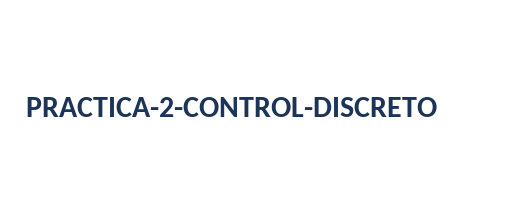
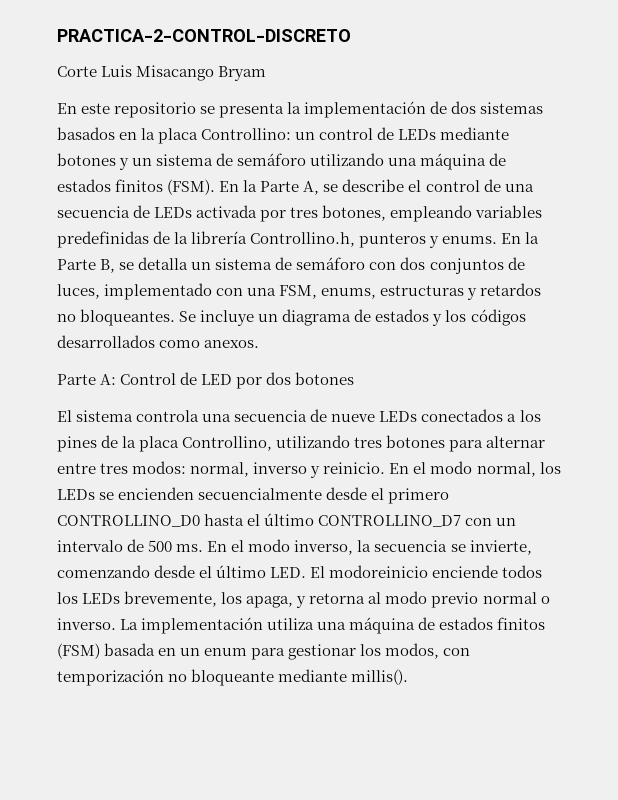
+ Corte Luis Misacango Bryam
+ En este repositorio se presenta la implementación de dos sistemas basados en la placa Controllino: un control de LEDs mediante botones y un sistema de semáforo utilizando una máquina de estados finitos (FSM). En la Parte A, se describe el control de una secuencia de LEDs activada por tres botones, empleando variables predefinidas de la librería Controllino.h, punteros y enums. En la Parte B, se detalla un sistema de semáforo con dos conjuntos de luces, implementado con una FSM, enums, estructuras y retardos no bloqueantes. Se incluye un diagrama de estados y los códigos desarrollados como anexos.
+ Parte A: Control de LED por dos botones
+ El sistema controla una secuencia de nueve LEDs conectados a los pines de la placa Controllino, utilizando tres botones para alternar entre tres modos: normal, inverso y reinicio. En el modo normal, los LEDs se encienden secuencialmente desde el primero CONTROLLINO_D0 hasta el último CONTROLLINO_D7 con un intervalo de 500 ms. En el modo inverso, la secuencia se invierte, comenzando desde el último LED. El modoreinicio enciende todos los LEDs brevemente, los apaga, y retorna al modo previo normal o inverso. La implementación utiliza una máquina de estados finitos (FSM) basada en un enum para gestionar los modos, con temporización no bloqueante mediante millis().

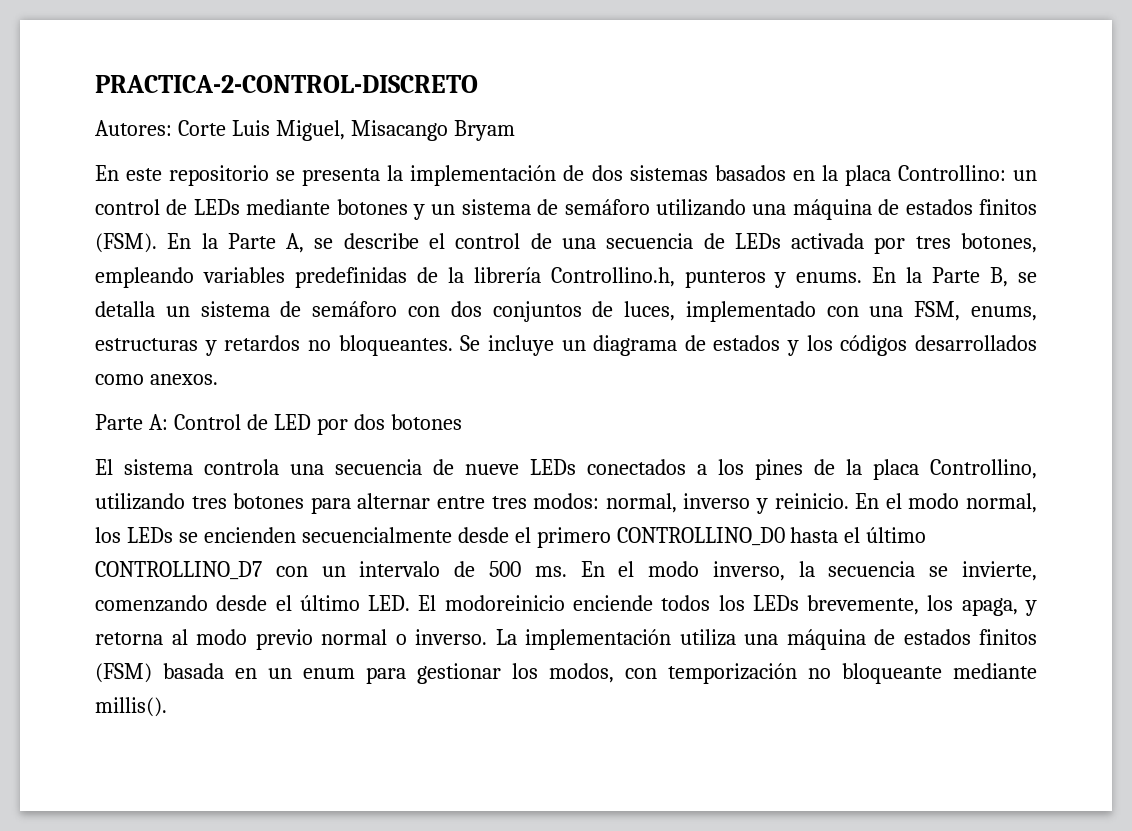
- Corte Luis Misacango Bryam
+ Autores: Corte Luis Miguel, Misacango Bryam

